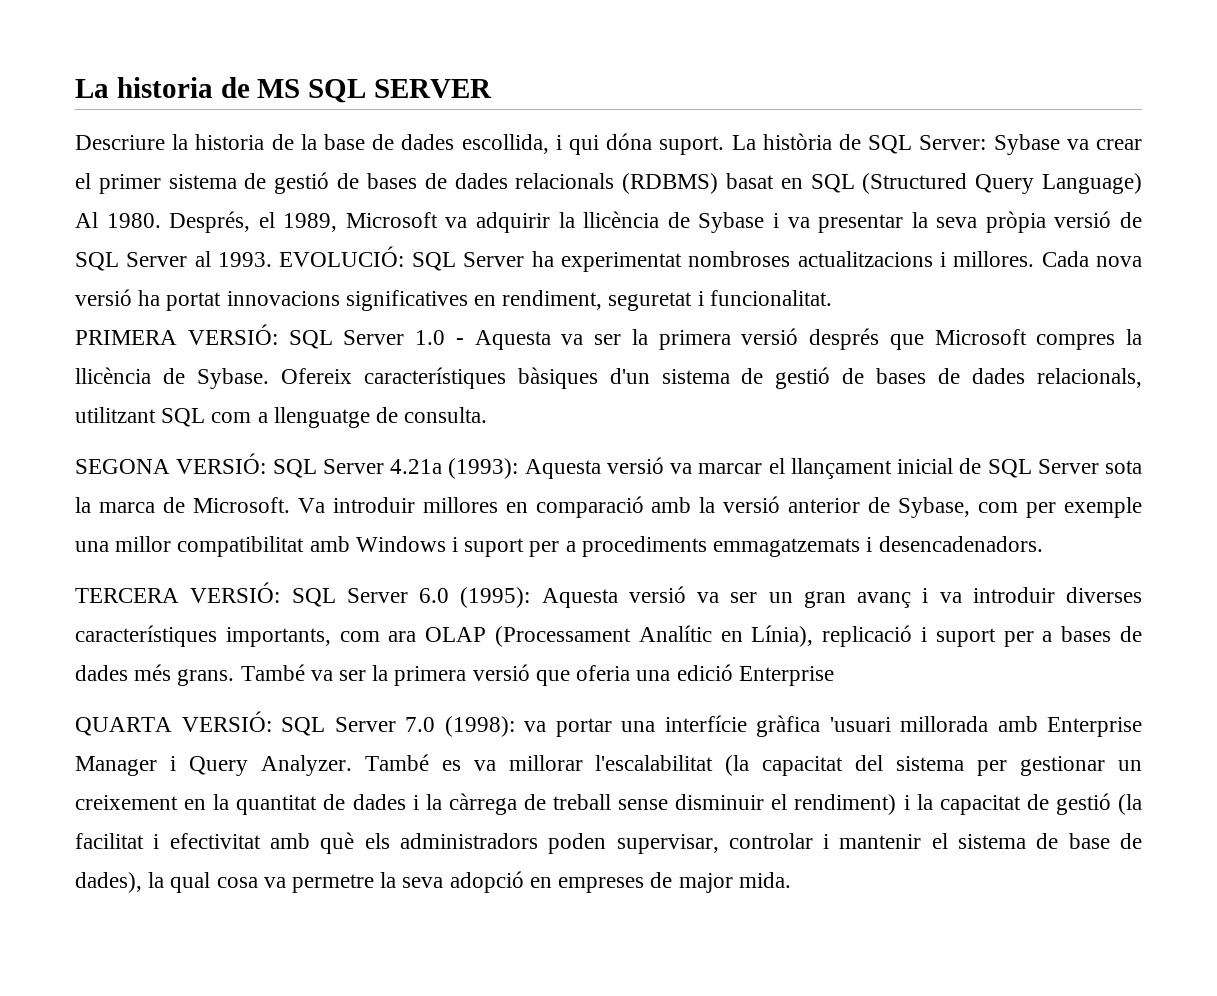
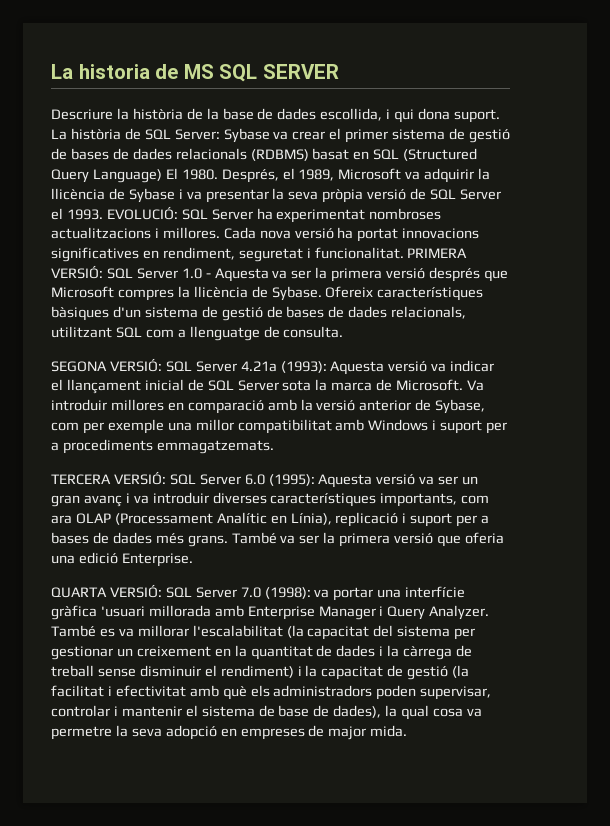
- Descriure la historia de la base de dades escollida, i qui dóna suport.
+ Descriure la història de la base de dades escollida, i qui dona suport.
- La història de SQL Server: Sybase va crear el primer sistema de gestió de bases de dades relacionals (RDBMS) basat en SQL (Structured Query Language) Al 1980.
+ La història de SQL Server: Sybase va crear el primer sistema de gestió de bases de dades relacionals (RDBMS) basat en SQL (Structured Query Language) El 1980.
- Després, el 1989, Microsoft va adquirir la llicència de Sybase i va presentar la seva pròpia versió de SQL Server al 1993.
+ Després, el 1989, Microsoft va adquirir la llicència de Sybase i va presentar la seva pròpia versió de SQL Server el 1993.
- Cada nova versió ha portat innovacions significatives en rendiment, seguretat i funcionalitat.
- PRIMERA VERSIÓ: SQL Server 1.0 - Aquesta va ser la primera versió després que Microsoft compres la llicència de Sybase.
+ Cada nova versió ha portat innovacions significatives en rendiment, seguretat i funcionalitat. PRIMERA VERSIÓ: SQL Server 1.0 - Aquesta va ser la primera versió després que Microsoft compres la llicència de Sybase.
- SEGONA VERSIÓ: SQL Server 4.21a (1993): Aquesta versió va marcar el llançament inicial de SQL Server sota la marca de Microsoft.
+ SEGONA VERSIÓ: SQL Server 4.21a (1993): Aquesta versió va indicar el llançament inicial de SQL Server sota la marca de Microsoft.
- Va introduir millores en comparació amb la versió anterior de Sybase, com per exemple una millor compatibilitat amb Windows i suport per a procediments emmagatzemats i desencadenadors.
+ Va introduir millores en comparació amb la versió anterior de Sybase, com per exemple una millor compatibilitat amb Windows i suport per a procediments emmagatzemats.
- També va ser la primera versió que oferia una edició Enterprise
+ També va ser la primera versió que oferia una edició Enterprise.

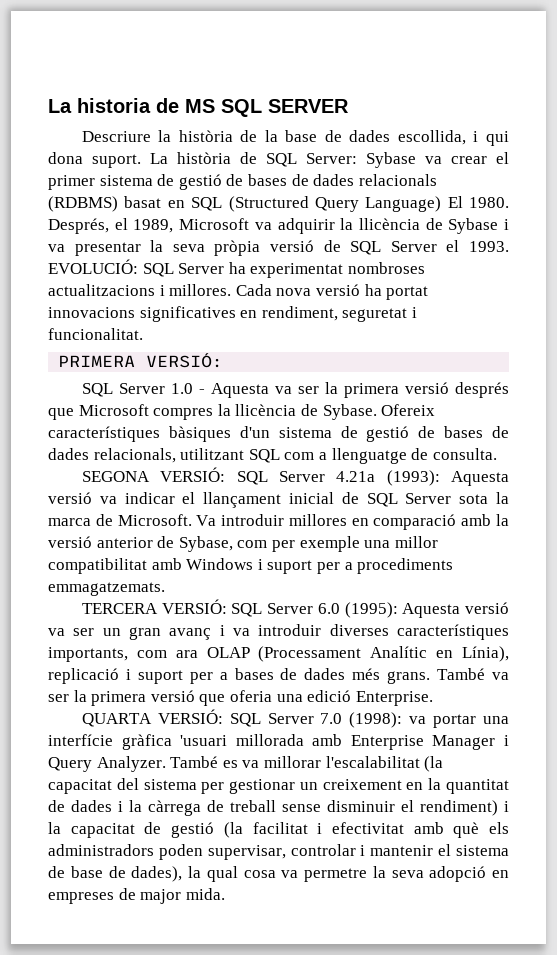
- Cada nova versió ha portat innovacions significatives en rendiment, seguretat i funcionalitat. PRIMERA VERSIÓ: SQL Server 1.0 - Aquesta va ser la primera versió després que Microsoft compres la llicència de Sybase.
+ Cada nova versió ha portat innovacions significatives en rendiment, seguretat i funcionalitat.
+ PRIMERA VERSIÓ:
+ SQL Server 1.0 - Aquesta va ser la primera versió després que Microsoft compres la llicència de Sybase.

